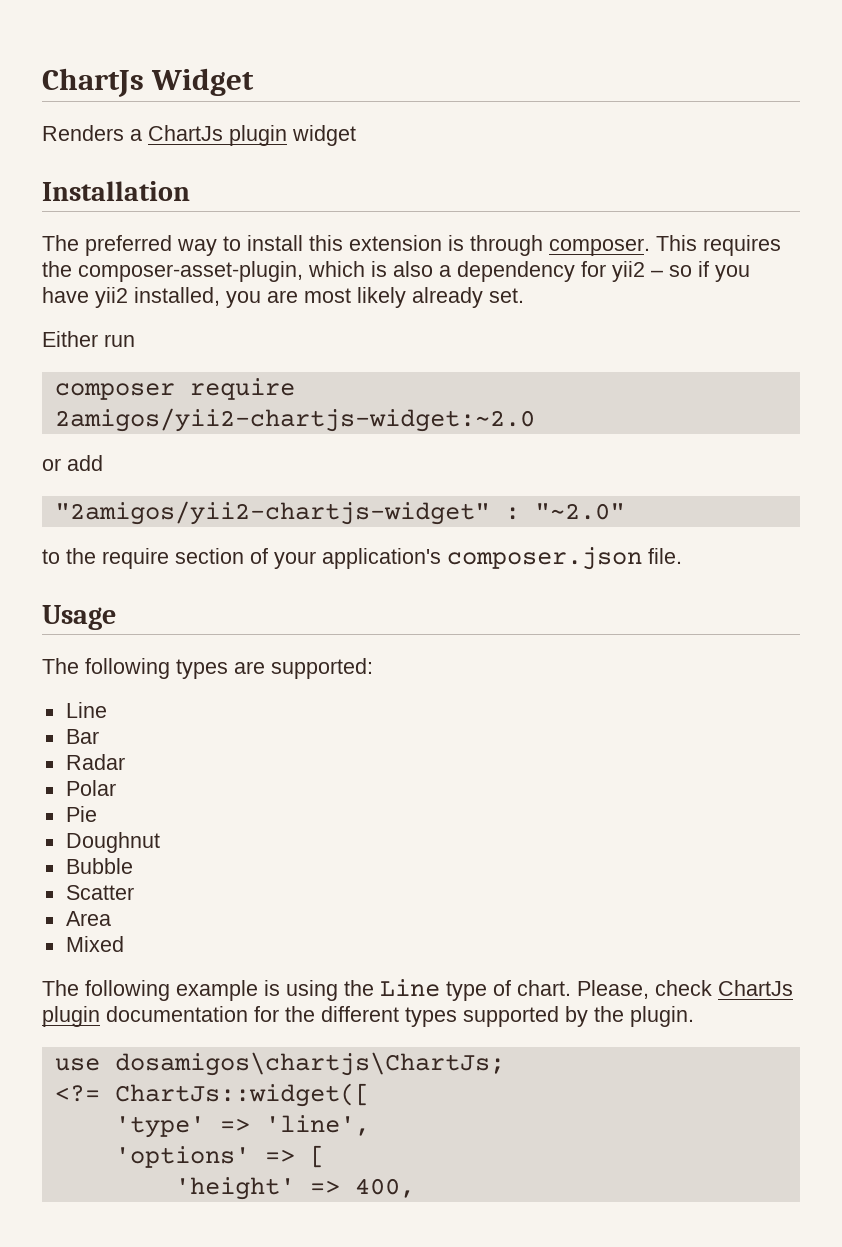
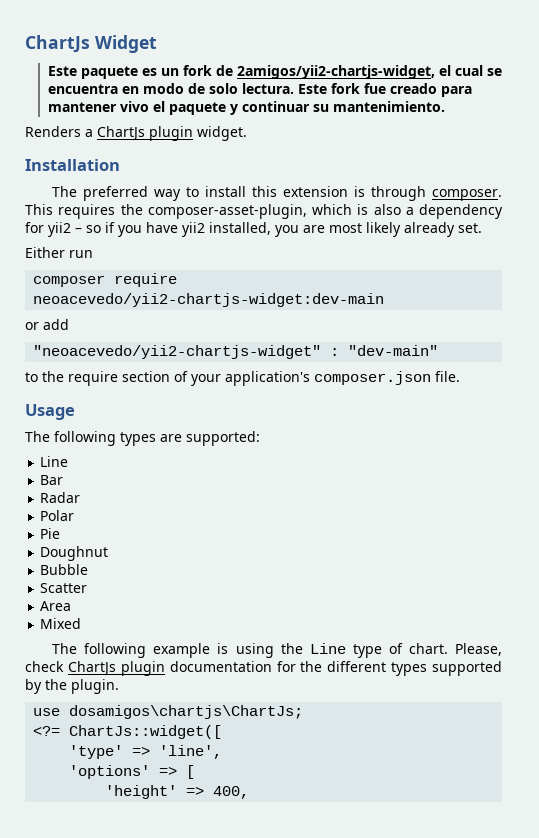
+ Este paquete es un fork de 2amigos/yii2-chartjs-widget, el cual se encuentra en modo de solo lectura. Este fork fue creado para mantener vivo el paquete y continuar su mantenimiento.
- Renders a ChartJs plugin widget
+ Renders a ChartJs plugin widget.
- composer require 2amigos/yii2-chartjs-widget:~2.0
+ composer require neoacevedo/yii2-chartjs-widget:dev-main
- "2amigos/yii2-chartjs-widget" : "~2.0"
+ "neoacevedo/yii2-chartjs-widget" : "dev-main"

